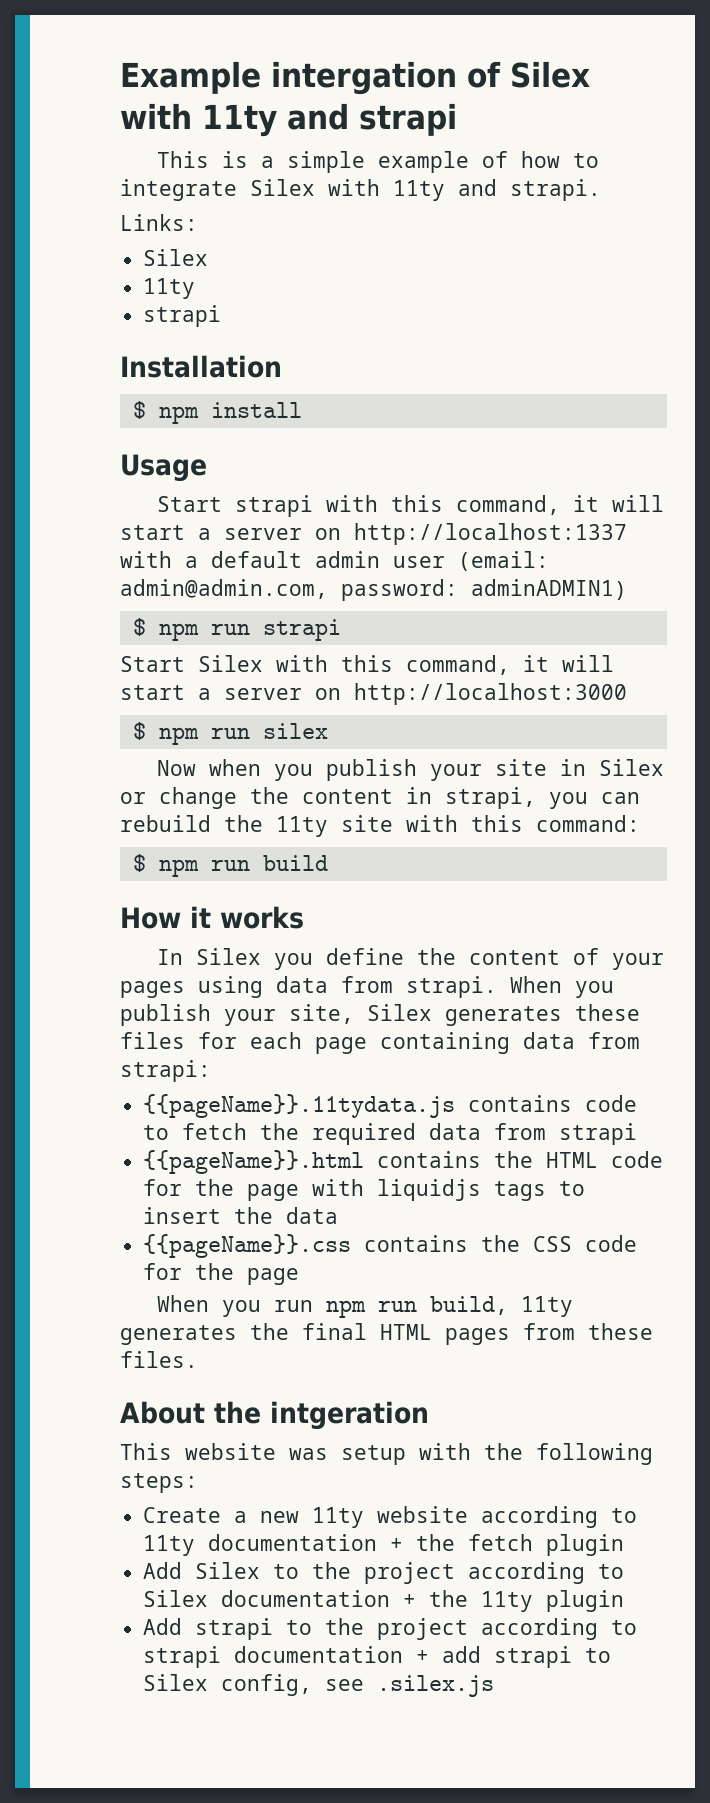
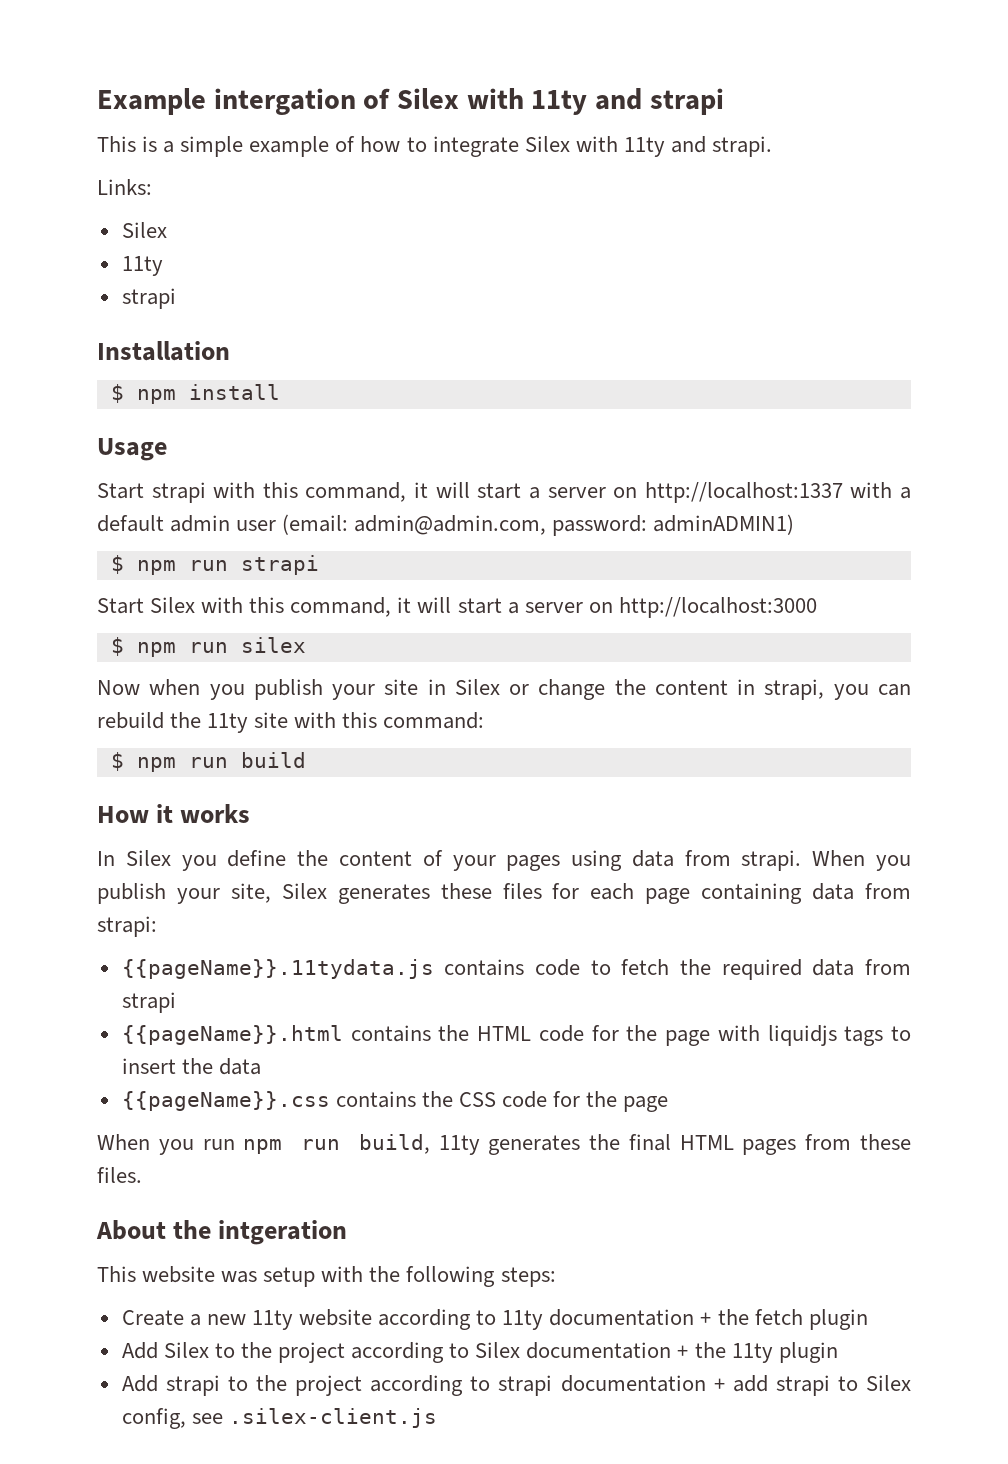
- Add strapi to the project according to strapi documentation + add strapi to Silex config, see .silex.js
+ Add strapi to the project according to strapi documentation + add strapi to Silex config, see .silex-client.js

